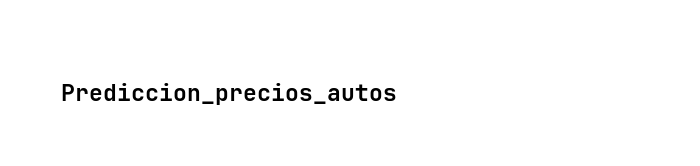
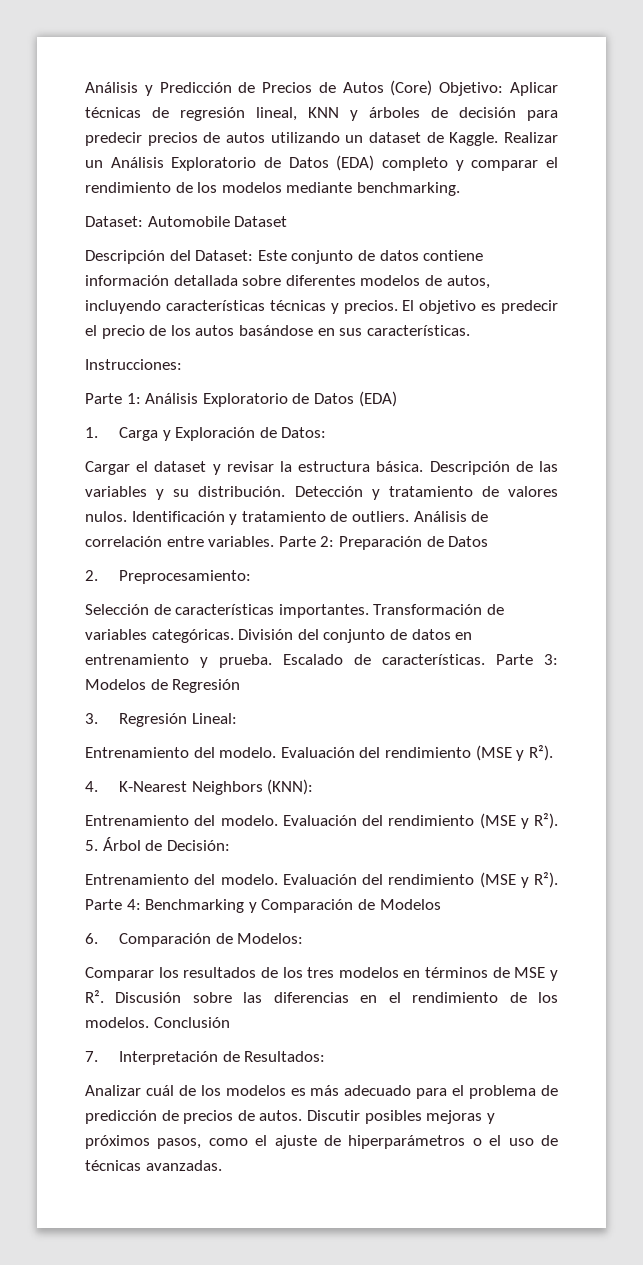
- Prediccion_precios_autos
+ Análisis y Predicción de Precios de Autos (Core) Objetivo: Aplicar técnicas de regresión lineal, KNN y árboles de decisión para predecir precios de autos utilizando un dataset de Kaggle. Realizar un Análisis Exploratorio de Datos (EDA) completo y comparar el rendimiento de los modelos mediante benchmarking.
+ Dataset: Automobile Dataset
+ Descripción del Dataset: Este conjunto de datos contiene información detallada sobre diferentes modelos de autos, incluyendo características técnicas y precios. El objetivo es predecir el precio de los autos basándose en sus características.
+ Instrucciones:
+ Parte 1: Análisis Exploratorio de Datos (EDA)
+ 1. Carga y Exploración de Datos:
+ Cargar el dataset y revisar la estructura básica. Descripción de las variables y su distribución. Detección y tratamiento de valores nulos. Identificación y tratamiento de outliers. Análisis de correlación entre variables. Parte 2: Preparación de Datos
+ 2. Preprocesamiento:
+ Selección de características importantes. Transformación de variables categóricas. División del conjunto de datos en entrenamiento y prueba. Escalado de características. Parte 3: Modelos de Regresión
+ 3. Regresión Lineal:
+ Entrenamiento del modelo. Evaluación del rendimiento (MSE y R²).
+ 4. K-Nearest Neighbors (KNN):
+ Entrenamiento del modelo. Evaluación del rendimiento (MSE y R²). 5. Árbol de Decisión:
+ Entrenamiento del modelo. Evaluación del rendimiento (MSE y R²). Parte 4: Benchmarking y Comparación de Modelos
+ 6. Comparación de Modelos:
+ Comparar los resultados de los tres modelos en términos de MSE y R². Discusión sobre las diferencias en el rendimiento de los modelos. Conclusión
+ 7. Interpretación de Resultados:
+ Analizar cuál de los modelos es más adecuado para el problema de predicción de precios de autos. Discutir posibles mejoras y próximos pasos, como el ajuste de hiperparámetros o el uso de técnicas avanzadas.

